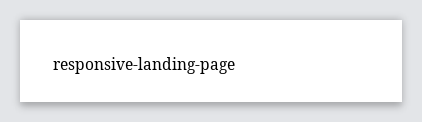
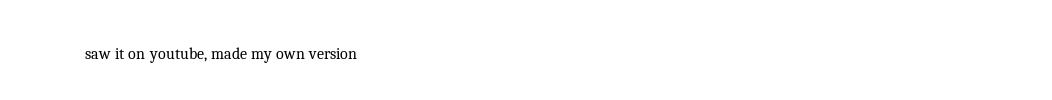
- responsive-landing-page
+ saw it on youtube, made my own version

